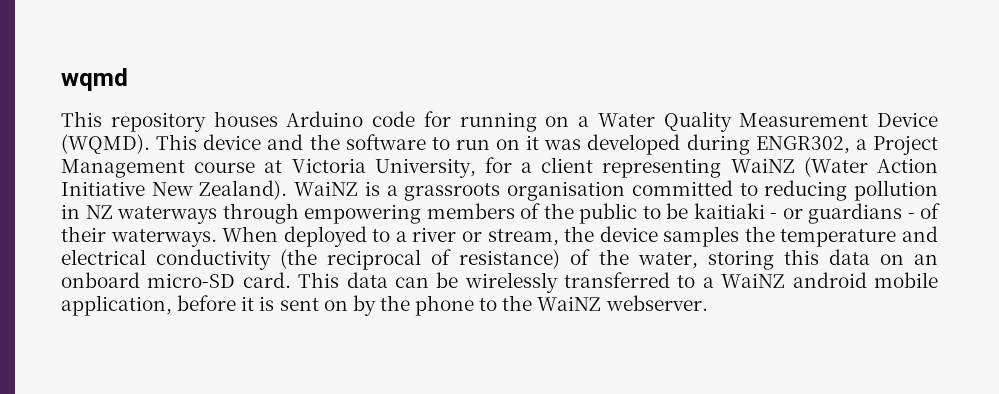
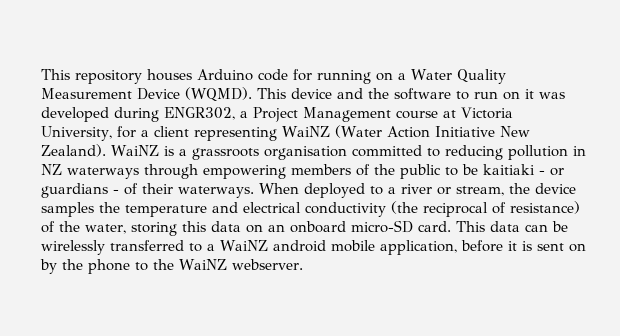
- wqmd

